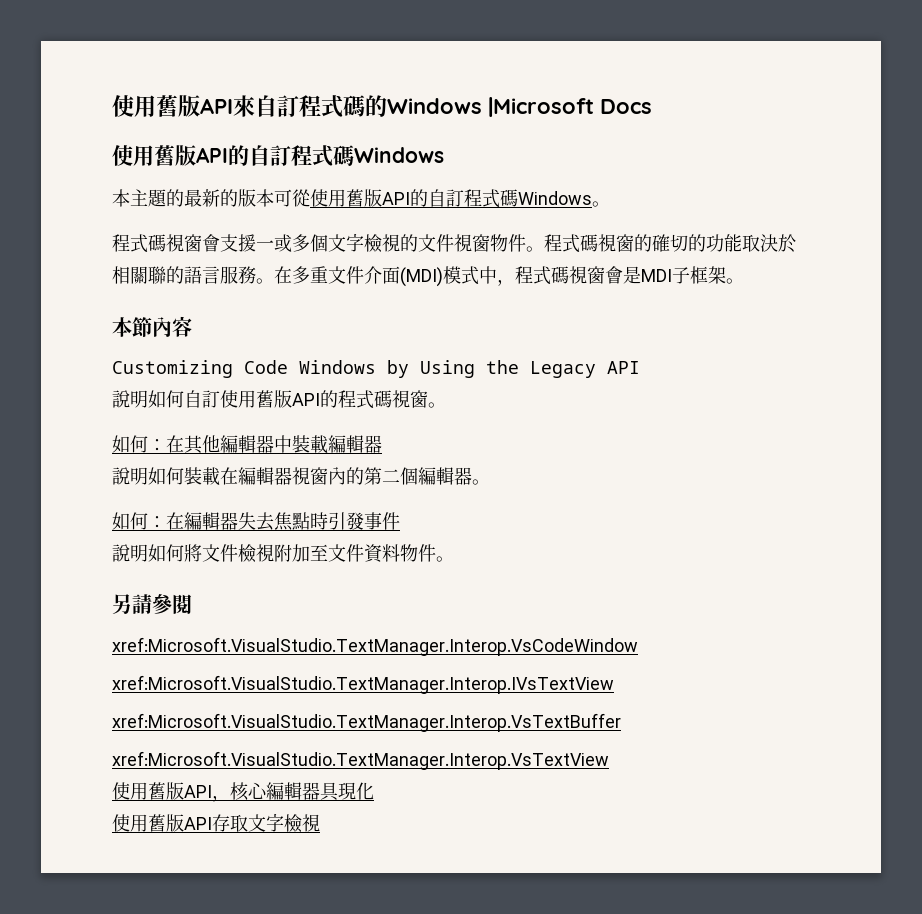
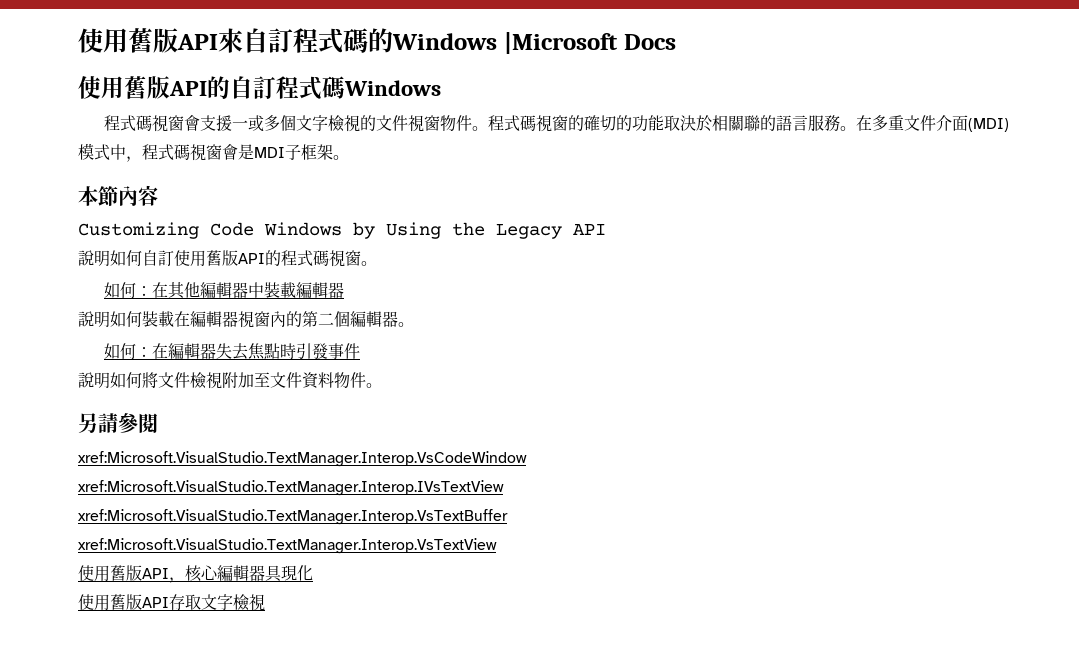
- 本主題的最新的版本可從使用舊版API的自訂程式碼Windows。

